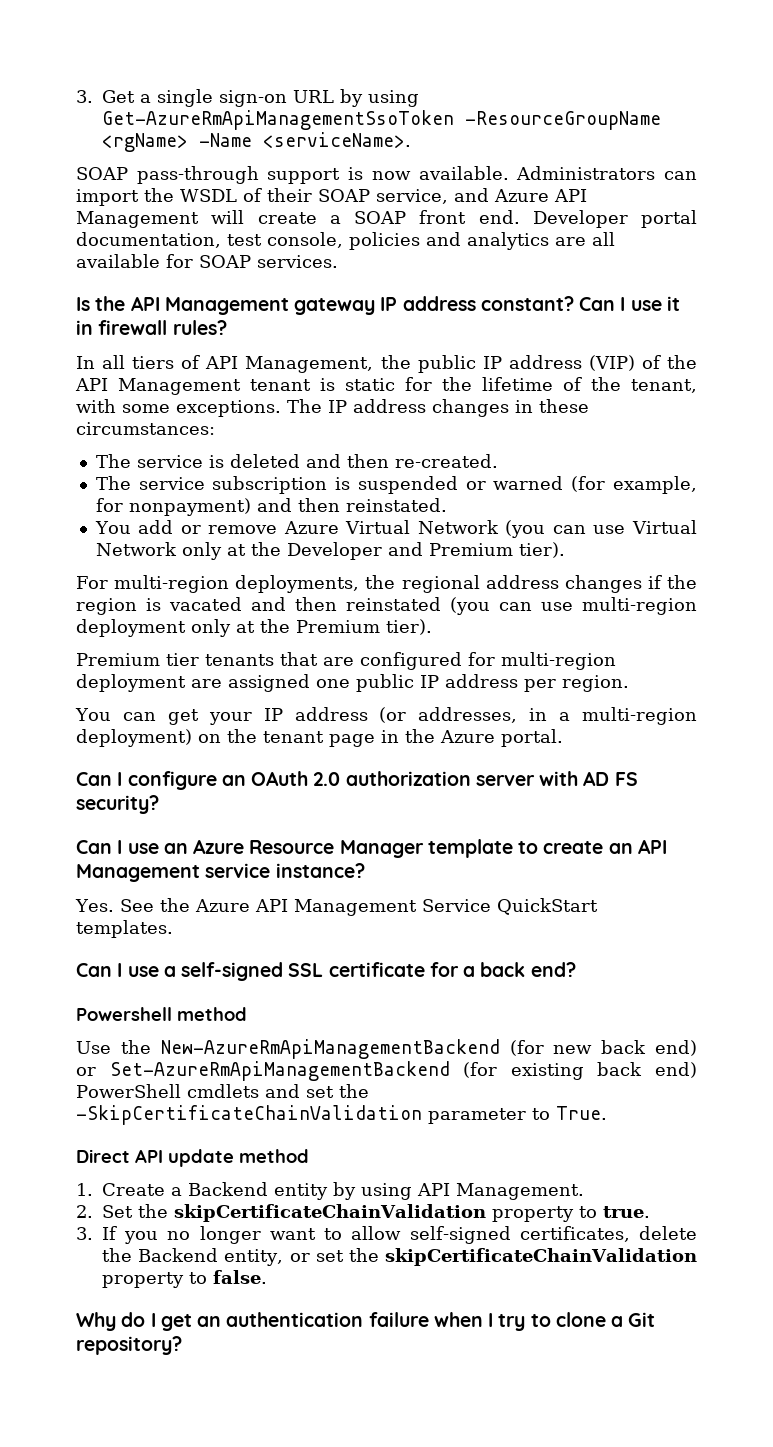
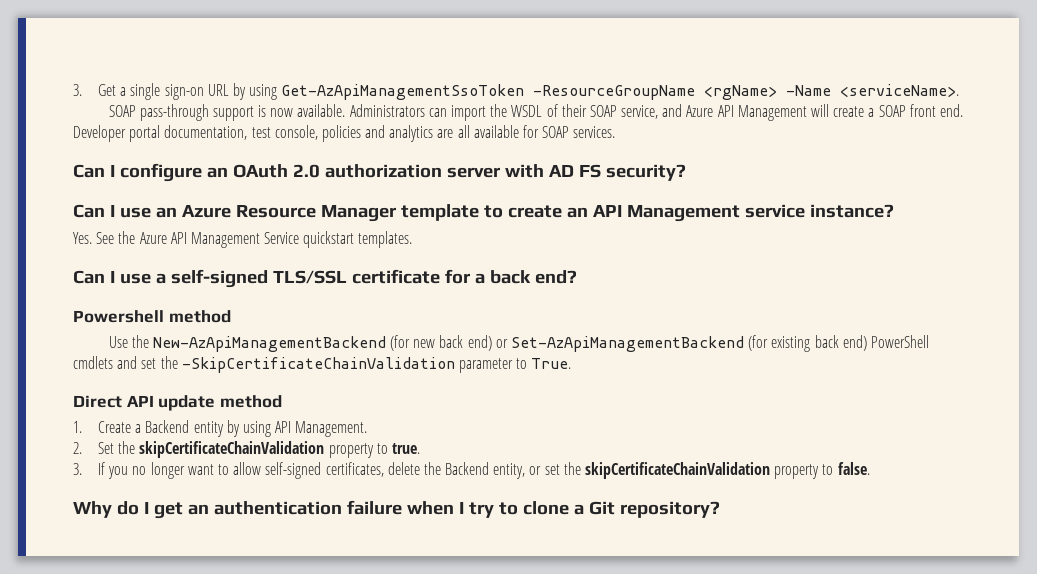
- 3. Get a single sign-on URL by using Get-AzureRmApiManagementSsoToken -ResourceGroupName <rgName> -Name <serviceName>.
+ 3. Get a single sign-on URL by using Get-AzApiManagementSsoToken -ResourceGroupName <rgName> -Name <serviceName>.
- Is the API Management gateway IP address constant? Can I use it in firewall rules?
- In all tiers of API Management, the public IP address (VIP) of the API Management tenant is static for the lifetime of the tenant, with some exceptions. The IP address changes in these circumstances:
- The service is deleted and then re-created.
- The service subscription is suspended or warned (for example, for nonpayment) and then reinstated.
- You add or remove Azure Virtual Network (you can use Virtual Network only at the Developer and Premium tier).
- For multi-region deployments, the regional address changes if the region is vacated and then reinstated (you can use multi-region deployment only at the Premium tier).
- Premium tier tenants that are configured for multi-region deployment are assigned one public IP address per region.
- You can get your IP address (or addresses, in a multi-region deployment) on the tenant page in the Azure portal.
- Yes. See the Azure API Management Service QuickStart templates.
+ Yes. See the Azure API Management Service quickstart templates.
- Can I use a self-signed SSL certificate for a back end?
+ Can I use a self-signed TLS/SSL certificate for a back end?
- Use the New-AzureRmApiManagementBackend (for new back end) or Set-AzureRmApiManagementBackend (for existing back end) PowerShell cmdlets and set the -SkipCertificateChainValidation parameter to True.
+ Use the New-AzApiManagementBackend (for new back end) or Set-AzApiManagementBackend (for existing back end) PowerShell cmdlets and set the -SkipCertificateChainValidation parameter to True.

